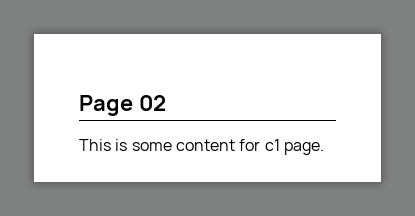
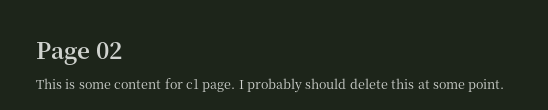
+ I probably should delete this at some point.

